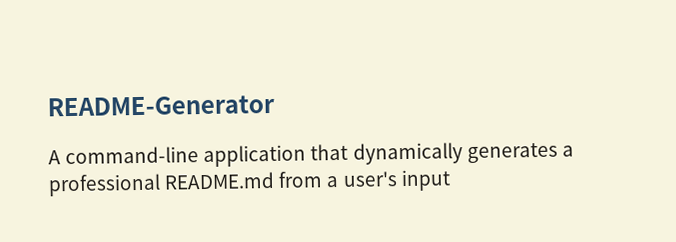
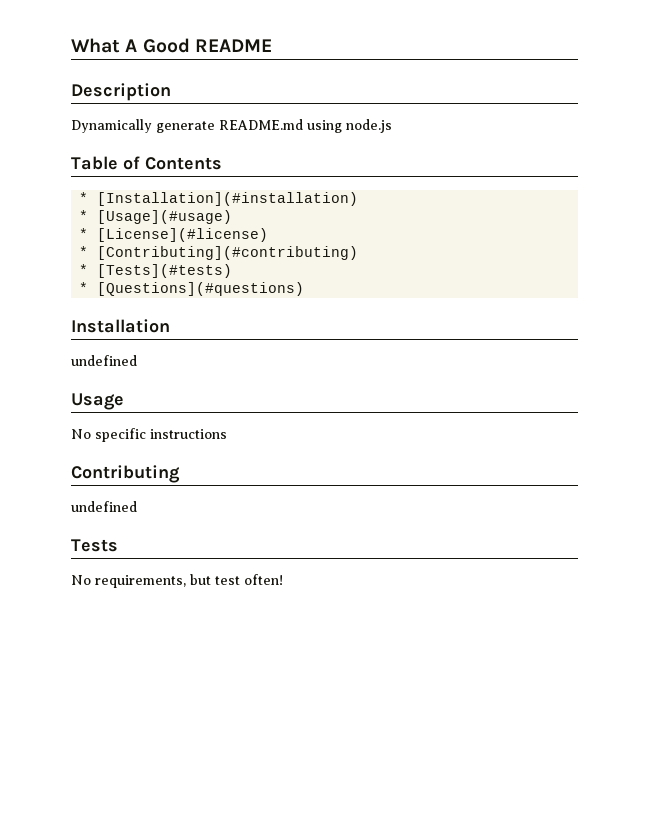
- README-Generator
- A command-line application that dynamically generates a professional README.md from a user's input
+ What A Good README
+ Description
+ Dynamically generate README.md using node.js
+ Table of Contents
+ * [Installation](#installation)
+ * [Usage](#usage)
+ * [License](#license)
+ * [Contributing](#contributing)
+ * [Tests](#tests)
+ * [Questions](#questions)
+ Installation
+ undefined
+ Usage
+ No specific instructions
+ Contributing
+ undefined
+ Tests
+ No requirements, but test often!

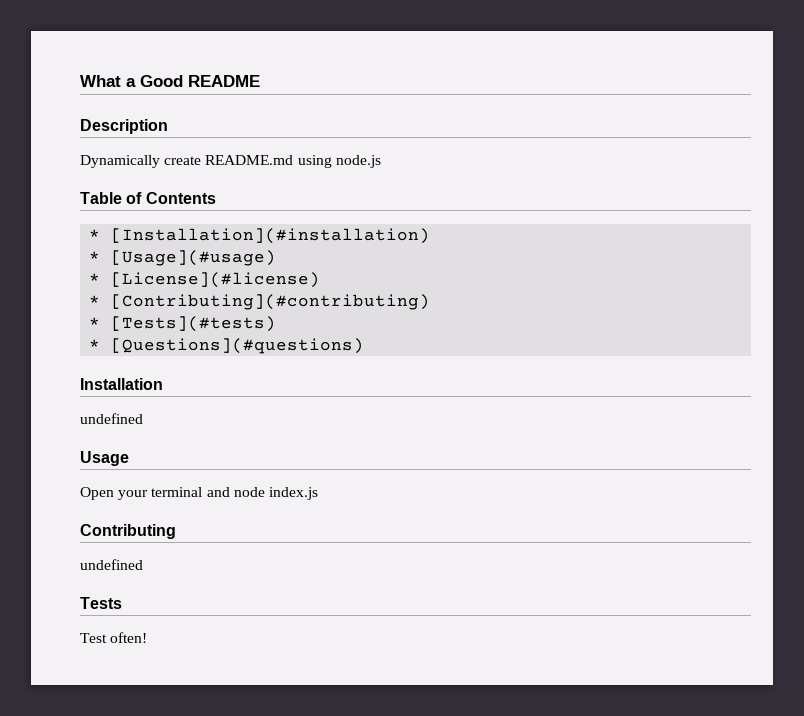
- What A Good README
+ What a Good README
- Dynamically generate README.md using node.js
+ Dynamically create README.md using node.js
- No specific instructions
+ Open your terminal and node index.js
- No requirements, but test often!
+ Test often!

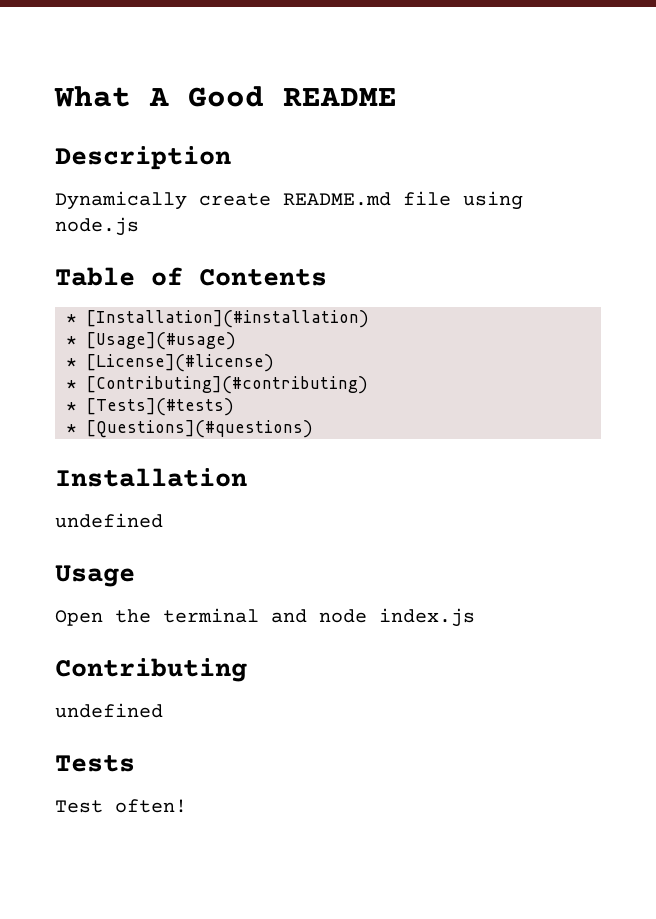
- What a Good README
+ What A Good README
- Dynamically create README.md using node.js
+ Dynamically create README.md file using node.js
- Open your terminal and node index.js
+ Open the terminal and node index.js

